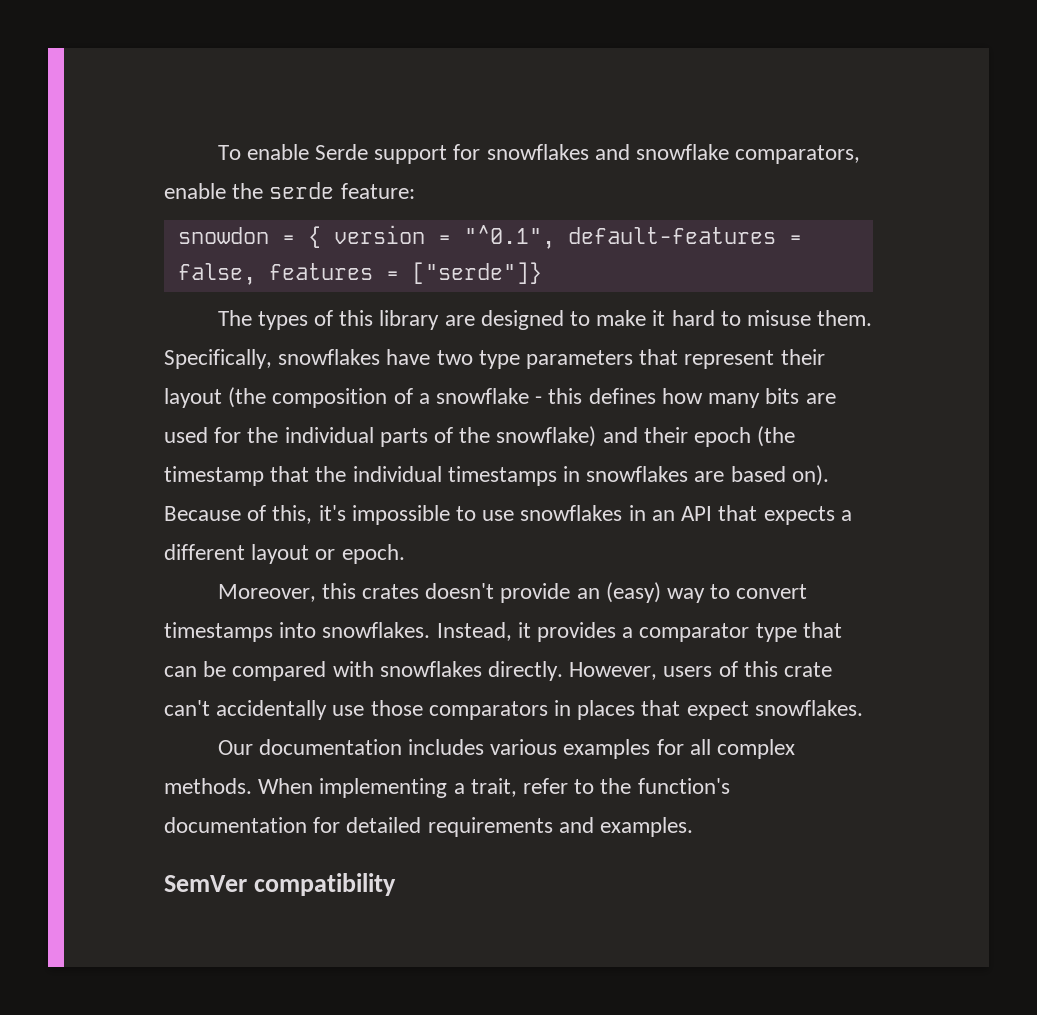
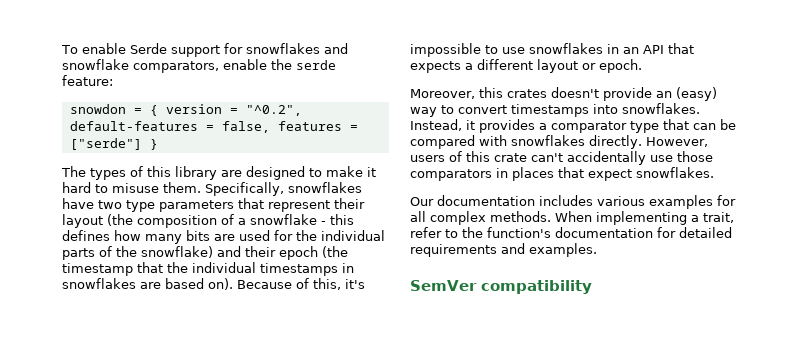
- snowdon = { version = "^0.1", default-features = false, features = ["serde"]}
+ snowdon = { version = "^0.2", default-features = false, features = ["serde"] }

